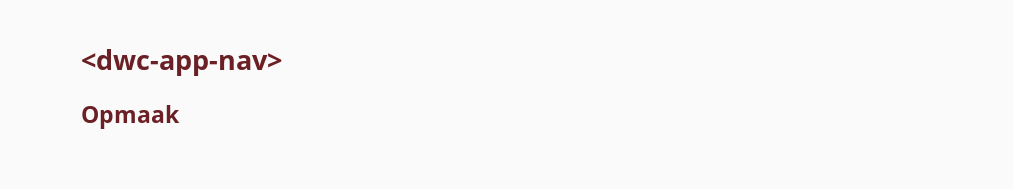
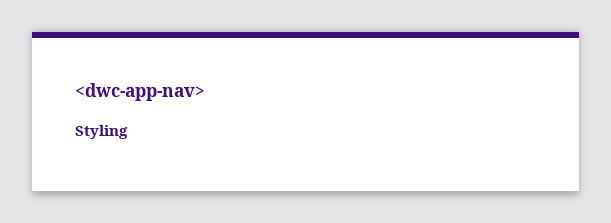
- Opmaak
+ Styling

